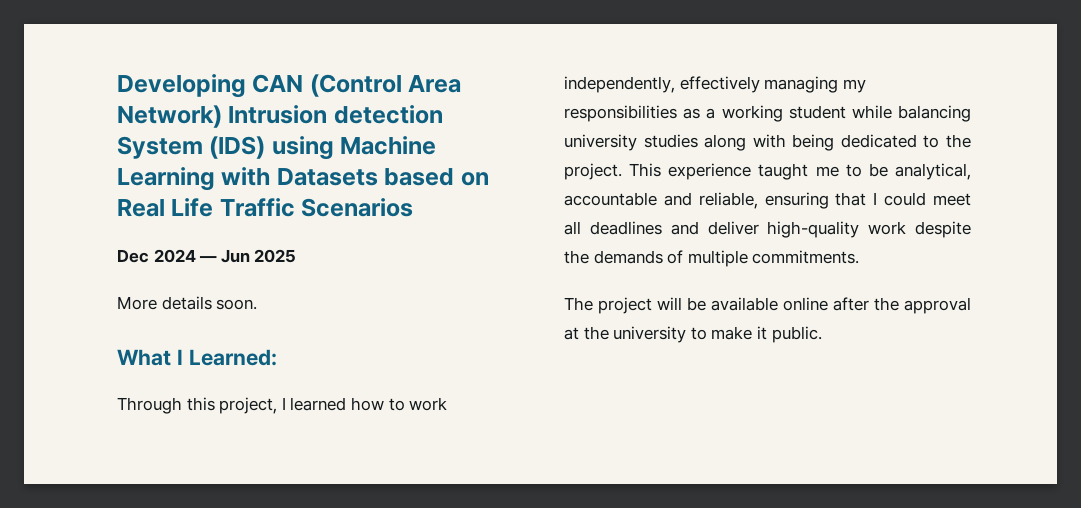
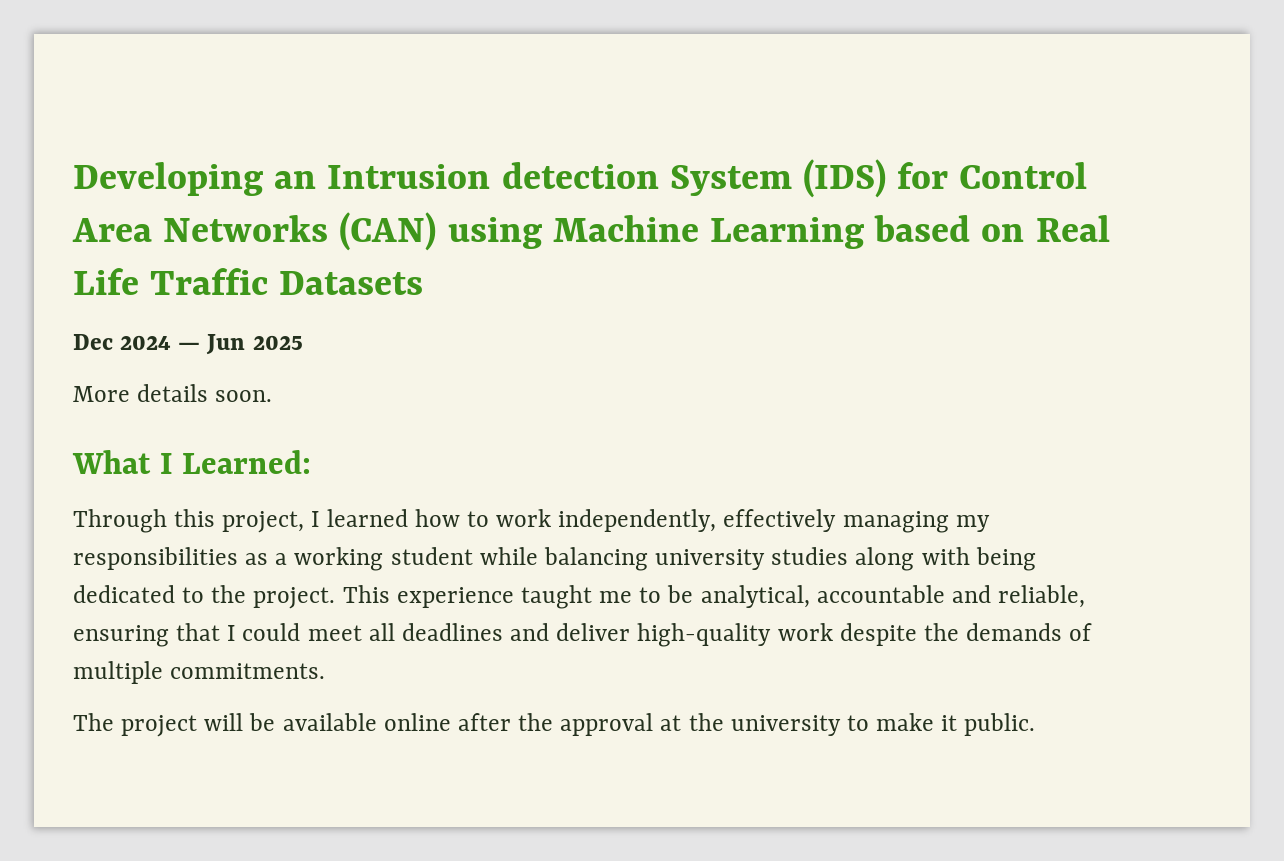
- Developing CAN (Control Area Network) Intrusion detection System (IDS) using Machine Learning with Datasets based on Real Life Traffic Scenarios
+ Developing an Intrusion detection System (IDS) for Control Area Networks (CAN) using Machine Learning based on Real Life Traffic Datasets

